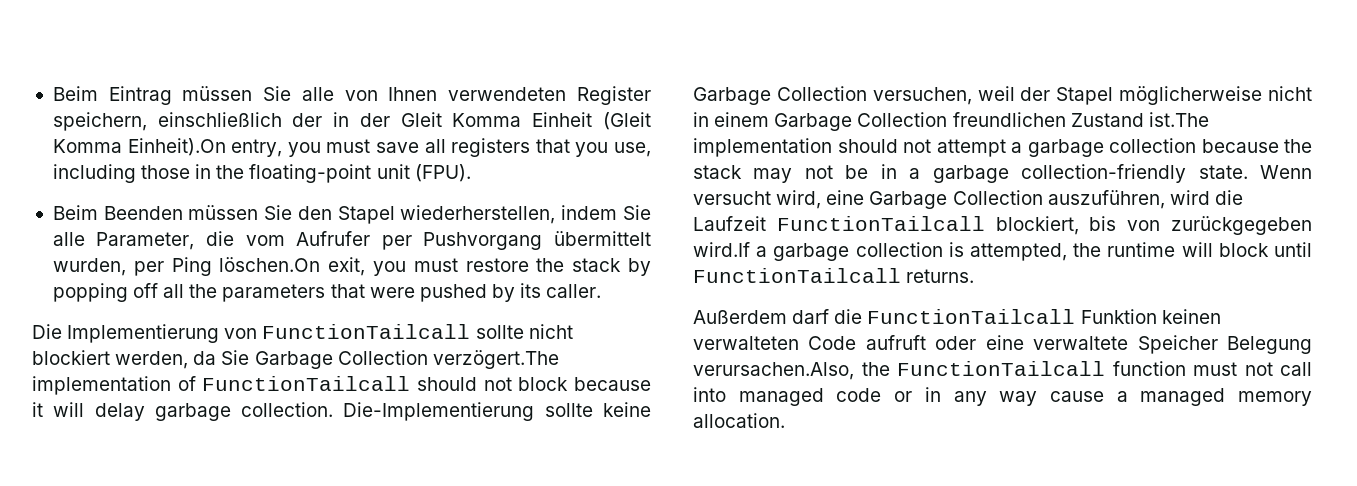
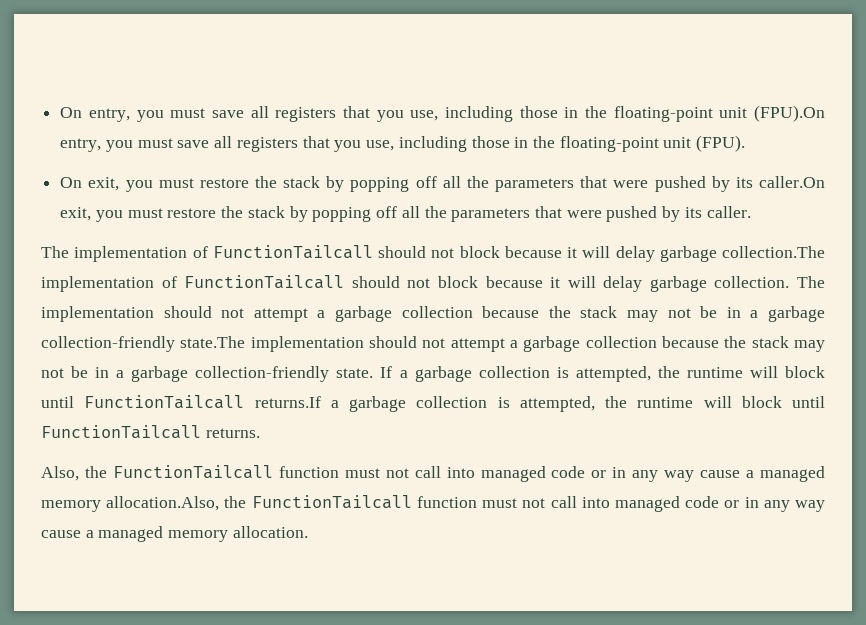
- Beim Eintrag müssen Sie alle von Ihnen verwendeten Register speichern, einschließlich der in der Gleit Komma Einheit (Gleit Komma Einheit).On entry, you must save all registers that you use, including those in the floating-point unit (FPU).
+ On entry, you must save all registers that you use, including those in the floating-point unit (FPU).On entry, you must save all registers that you use, including those in the floating-point unit (FPU).
- Beim Beenden müssen Sie den Stapel wiederherstellen, indem Sie alle Parameter, die vom Aufrufer per Pushvorgang übermittelt wurden, per Ping löschen.On exit, you must restore the stack by popping off all the parameters that were pushed by its caller.
+ On exit, you must restore the stack by popping off all the parameters that were pushed by its caller.On exit, you must restore the stack by popping off all the parameters that were pushed by its caller.
- Die Implementierung von FunctionTailcall sollte nicht blockiert werden, da Sie Garbage Collection verzögert.The implementation of FunctionTailcall should not block because it will delay garbage collection.
+ The implementation of FunctionTailcall should not block because it will delay garbage collection.The implementation of FunctionTailcall should not block because it will delay garbage collection.
- Die-Implementierung sollte keine Garbage Collection versuchen, weil der Stapel möglicherweise nicht in einem Garbage Collection freundlichen Zustand ist.The implementation should not attempt a garbage collection because the stack may not be in a garbage collection-friendly state.
+ The implementation should not attempt a garbage collection because the stack may not be in a garbage collection-friendly state.The implementation should not attempt a garbage collection because the stack may not be in a garbage collection-friendly state.
- Wenn versucht wird, eine Garbage Collection auszuführen, wird die Laufzeit FunctionTailcall blockiert, bis von zurückgegeben wird.If a garbage collection is attempted, the runtime will block until FunctionTailcall returns.
+ If a garbage collection is attempted, the runtime will block until FunctionTailcall returns.If a garbage collection is attempted, the runtime will block until FunctionTailcall returns.
- Außerdem darf die FunctionTailcall Funktion keinen verwalteten Code aufruft oder eine verwaltete Speicher Belegung verursachen.Also, the FunctionTailcall function must not call into managed code or in any way cause a managed memory allocation.
+ Also, the FunctionTailcall function must not call into managed code or in any way cause a managed memory allocation.Also, the FunctionTailcall function must not call into managed code or in any way cause a managed memory allocation.

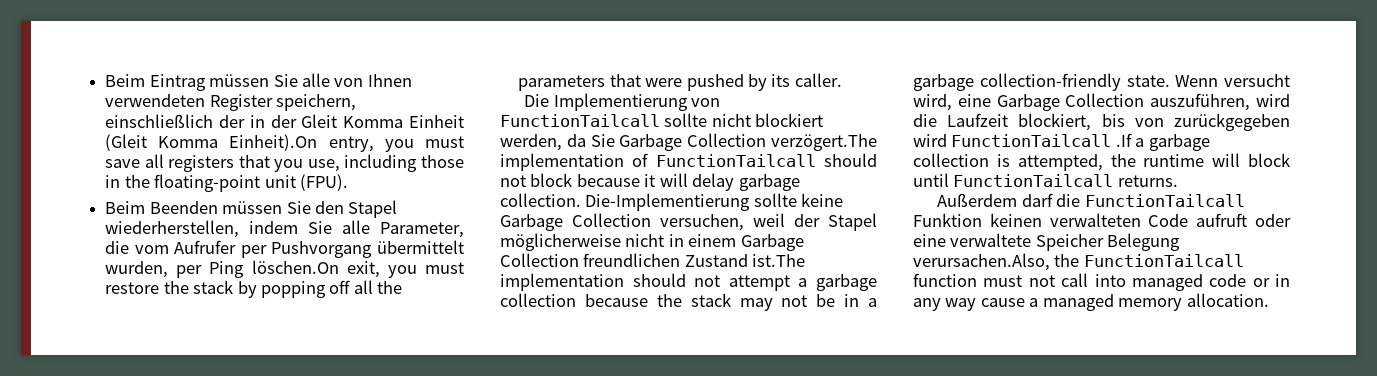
- On entry, you must save all registers that you use, including those in the floating-point unit (FPU).On entry, you must save all registers that you use, including those in the floating-point unit (FPU).
+ Beim Eintrag müssen Sie alle von Ihnen verwendeten Register speichern, einschließlich der in der Gleit Komma Einheit (Gleit Komma Einheit).On entry, you must save all registers that you use, including those in the floating-point unit (FPU).
- On exit, you must restore the stack by popping off all the parameters that were pushed by its caller.On exit, you must restore the stack by popping off all the parameters that were pushed by its caller.
+ Beim Beenden müssen Sie den Stapel wiederherstellen, indem Sie alle Parameter, die vom Aufrufer per Pushvorgang übermittelt wurden, per Ping löschen.On exit, you must restore the stack by popping off all the parameters that were pushed by its caller.
- The implementation of FunctionTailcall should not block because it will delay garbage collection.The implementation of FunctionTailcall should not block because it will delay garbage collection.
+ Die Implementierung von FunctionTailcall sollte nicht blockiert werden, da Sie Garbage Collection verzögert.The implementation of FunctionTailcall should not block because it will delay garbage collection.
- The implementation should not attempt a garbage collection because the stack may not be in a garbage collection-friendly state.The implementation should not attempt a garbage collection because the stack may not be in a garbage collection-friendly state.
+ Die-Implementierung sollte keine Garbage Collection versuchen, weil der Stapel möglicherweise nicht in einem Garbage Collection freundlichen Zustand ist.The implementation should not attempt a garbage collection because the stack may not be in a garbage collection-friendly state.
- If a garbage collection is attempted, the runtime will block until FunctionTailcall returns.If a garbage collection is attempted, the runtime will block until FunctionTailcall returns.
+ Wenn versucht wird, eine Garbage Collection auszuführen, wird die Laufzeit blockiert, bis von zurückgegeben wird FunctionTailcall .If a garbage collection is attempted, the runtime will block until FunctionTailcall returns.
- Also, the FunctionTailcall function must not call into managed code or in any way cause a managed memory allocation.Also, the FunctionTailcall function must not call into managed code or in any way cause a managed memory allocation.
+ Außerdem darf die FunctionTailcall Funktion keinen verwalteten Code aufruft oder eine verwaltete Speicher Belegung verursachen.Also, the FunctionTailcall function must not call into managed code or in any way cause a managed memory allocation.

